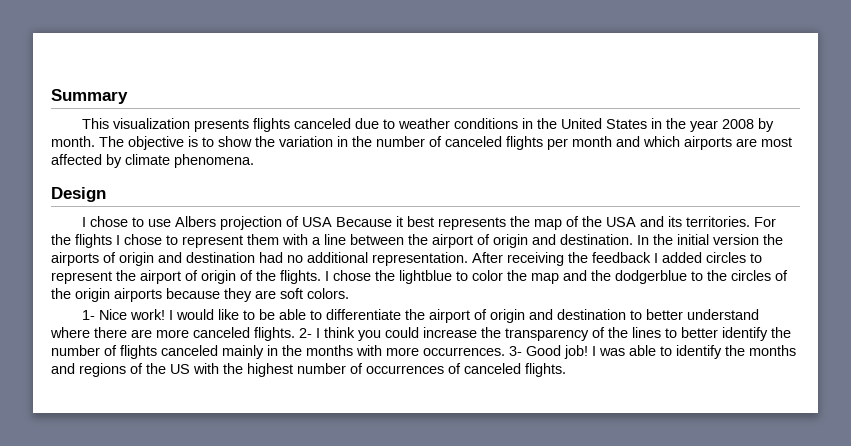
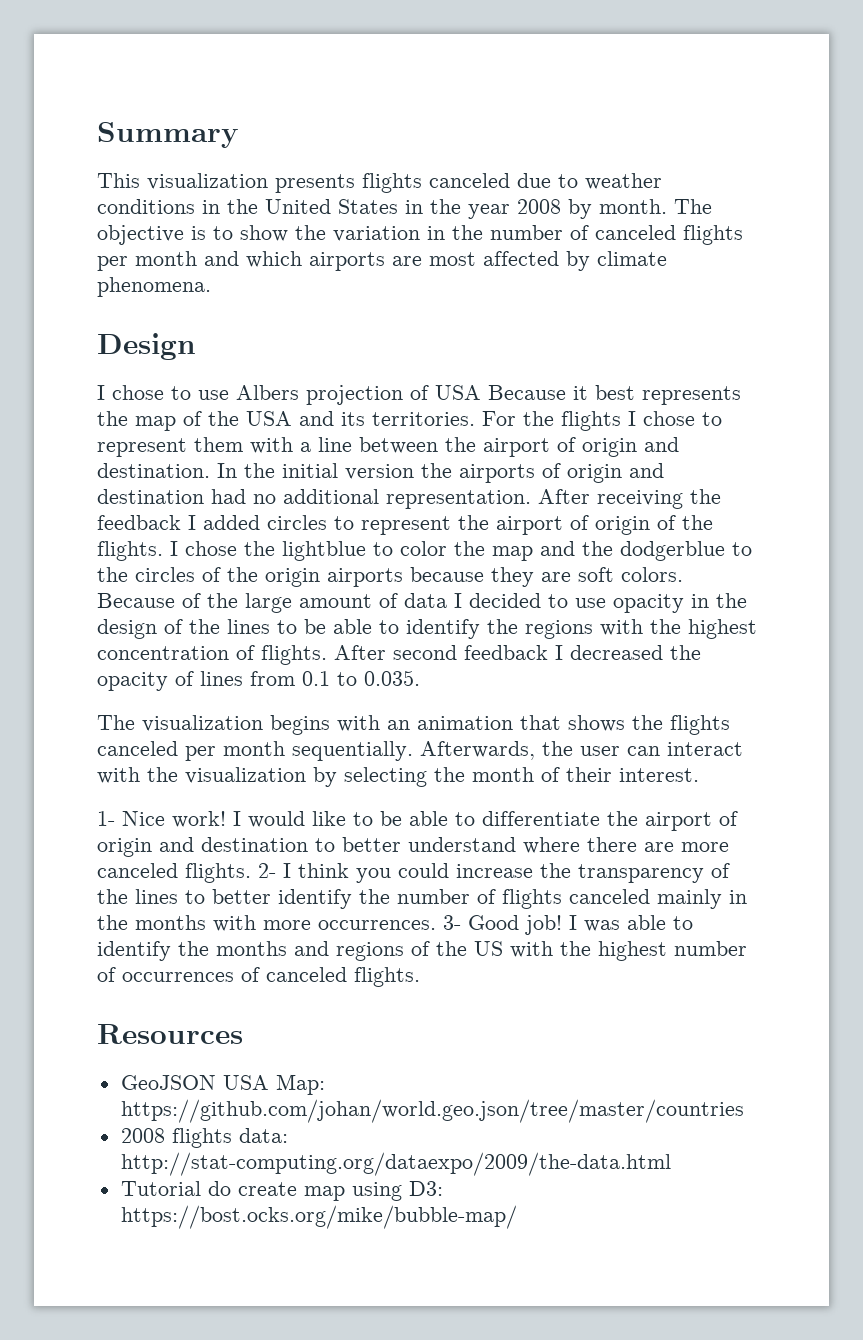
+ Because of the large amount of data I decided to use opacity in the design of the lines to be able to identify the regions with the highest concentration of flights. After second feedback I decreased the opacity of lines from 0.1 to 0.035.
+ The visualization begins with an animation that shows the flights canceled per month sequentially. Afterwards, the user can interact with the visualization by selecting the month of their interest.
+ Resources
+ GeoJSON USA Map: https://github.com/johan/world.geo.json/tree/master/countries
+ 2008 flights data: http://stat-computing.org/dataexpo/2009/the-data.html
+ Tutorial do create map using D3: https://bost.ocks.org/mike/bubble-map/

